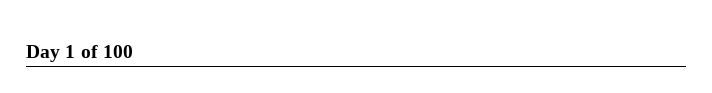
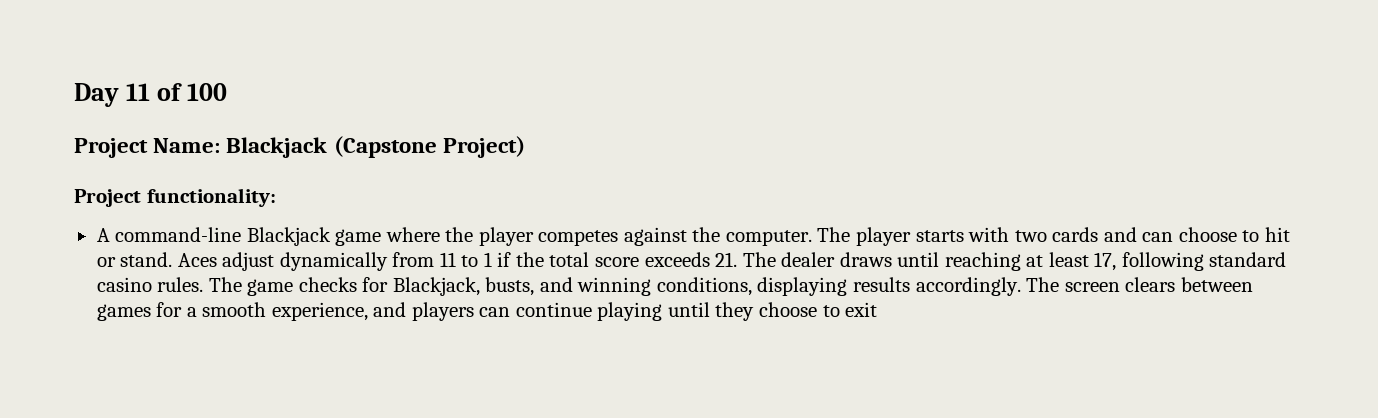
- Day 1 of 100
+ Day 11 of 100
+ Project Name: Blackjack (Capstone Project)
+ Project functionality:
+ A command-line Blackjack game where the player competes against the computer. The player starts with two cards and can choose to hit or stand. Aces adjust dynamically from 11 to 1 if the total score exceeds 21. The dealer draws until reaching at least 17, following standard casino rules. The game checks for Blackjack, busts, and winning conditions, displaying results accordingly. The screen clears between games for a smooth experience, and players can continue playing until they choose to exit

